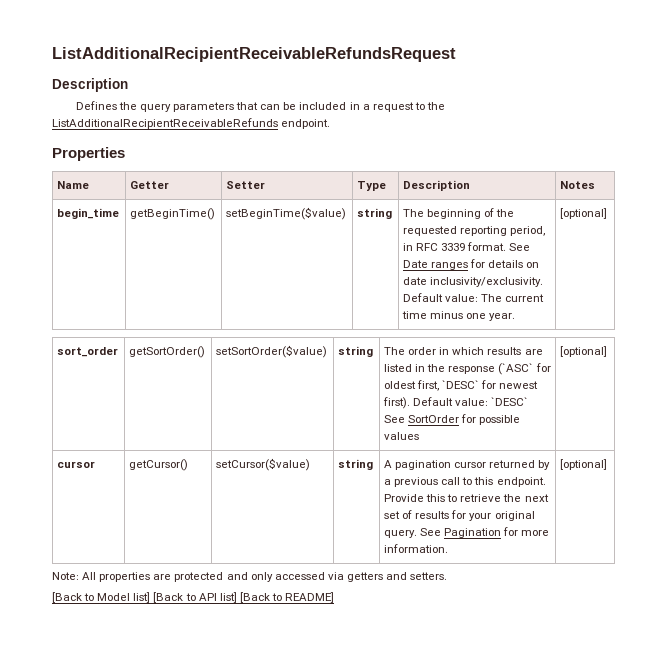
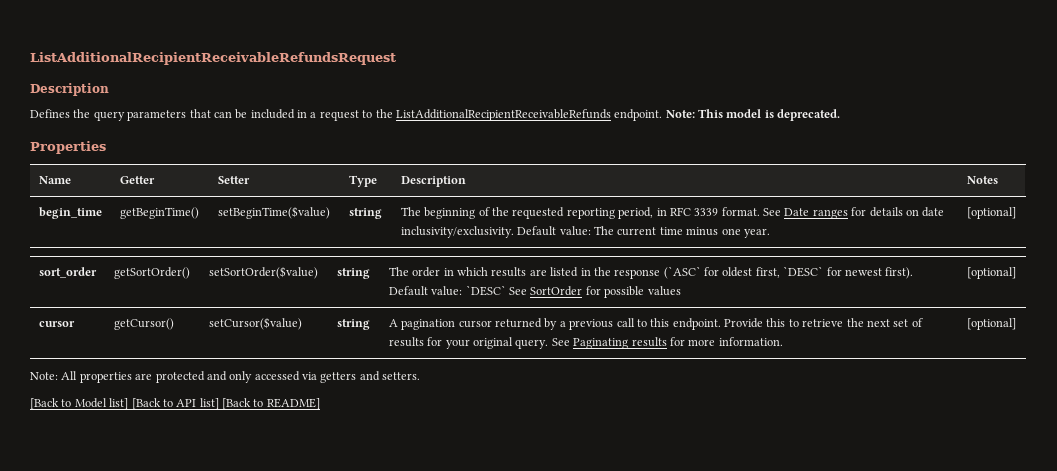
+ Note: This model is deprecated.
- cursor | getCursor() | setCursor($value) | string | A pagination cursor returned by a previous call to this endpoint. Provide this to retrieve the next set of results for your original query. See Pagination for more information. | [optional]
+ cursor | getCursor() | setCursor($value) | string | A pagination cursor returned by a previous call to this endpoint. Provide this to retrieve the next set of results for your original query. See Paginating results for more information. | [optional]

